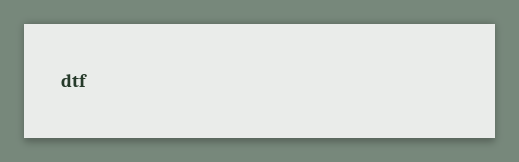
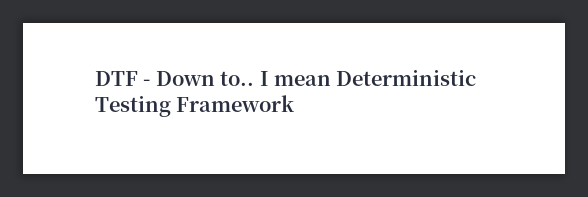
- dtf
+ DTF - Down to.. I mean Deterministic Testing Framework

